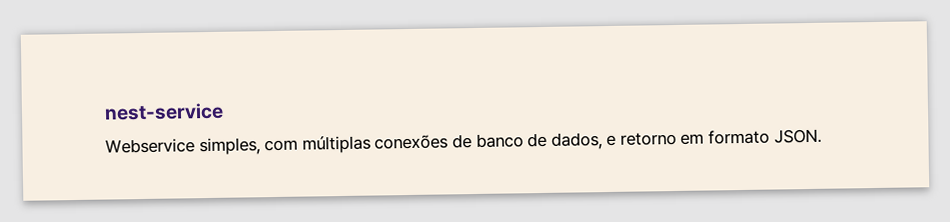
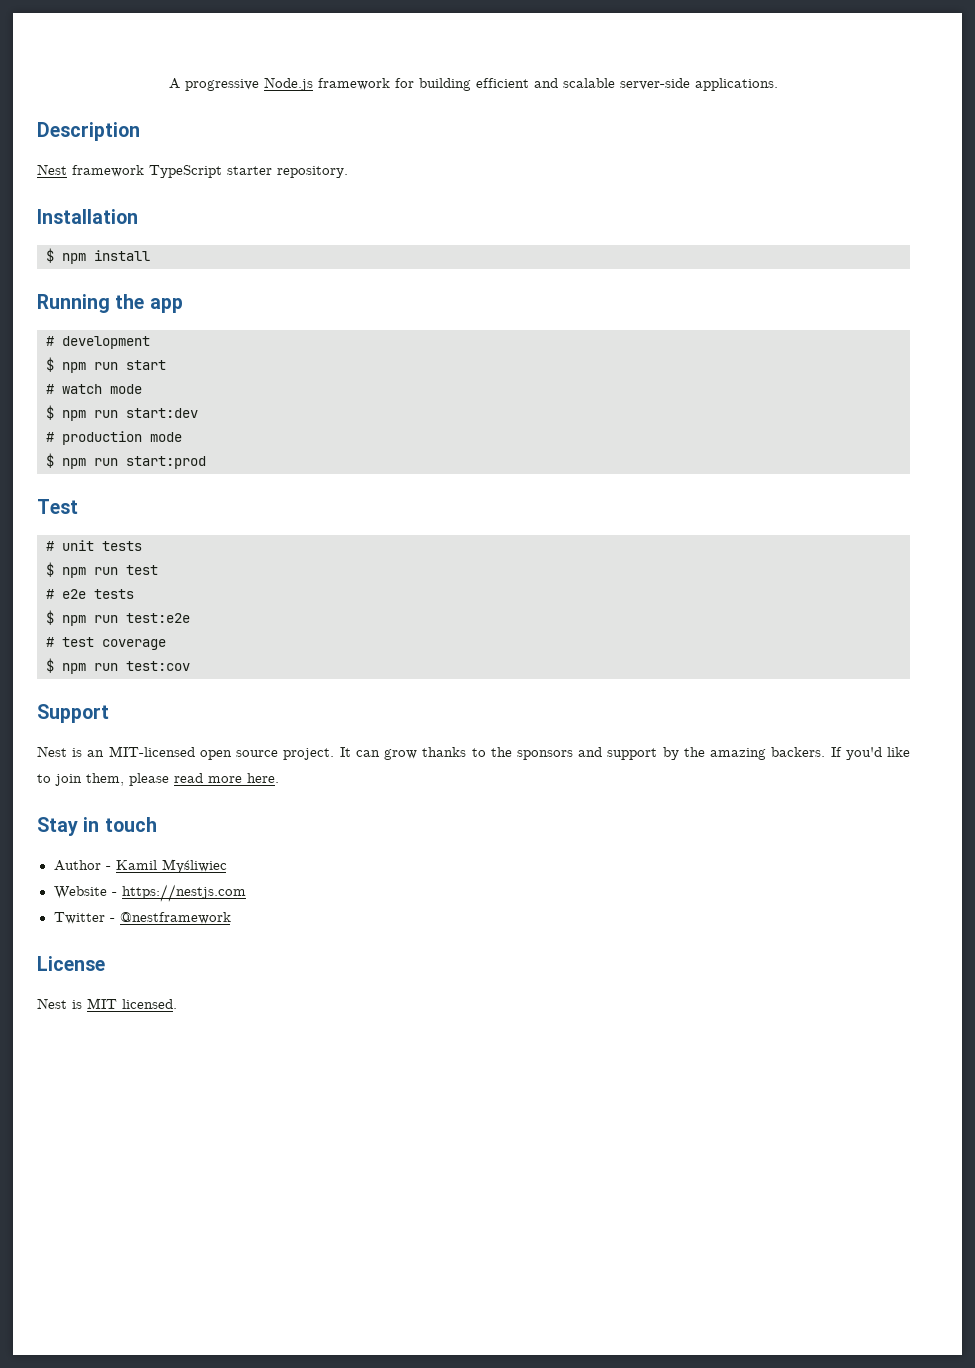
- nest-service
- Webservice simples, com múltiplas conexões de banco de dados, e retorno em formato JSON.
+ A progressive Node.js framework for building efficient and scalable server-side applications.
+ Description
+ Nest framework TypeScript starter repository.
+ Installation
+ $ npm install
+ Running the app
+ # development
+ $ npm run start
+ # watch mode
+ $ npm run start:dev
+ # production mode
+ $ npm run start:prod
+ Test
+ # unit tests
+ $ npm run test
+ # e2e tests
+ $ npm run test:e2e
+ # test coverage
+ $ npm run test:cov
+ Support
+ Nest is an MIT-licensed open source project. It can grow thanks to the sponsors and support by the amazing backers. If you'd like to join them, please read more here.
+ Stay in touch
+ Author - Kamil Myśliwiec
+ Website - https://nestjs.com
+ Twitter - @nestframework
+ License
+ Nest is MIT licensed.

